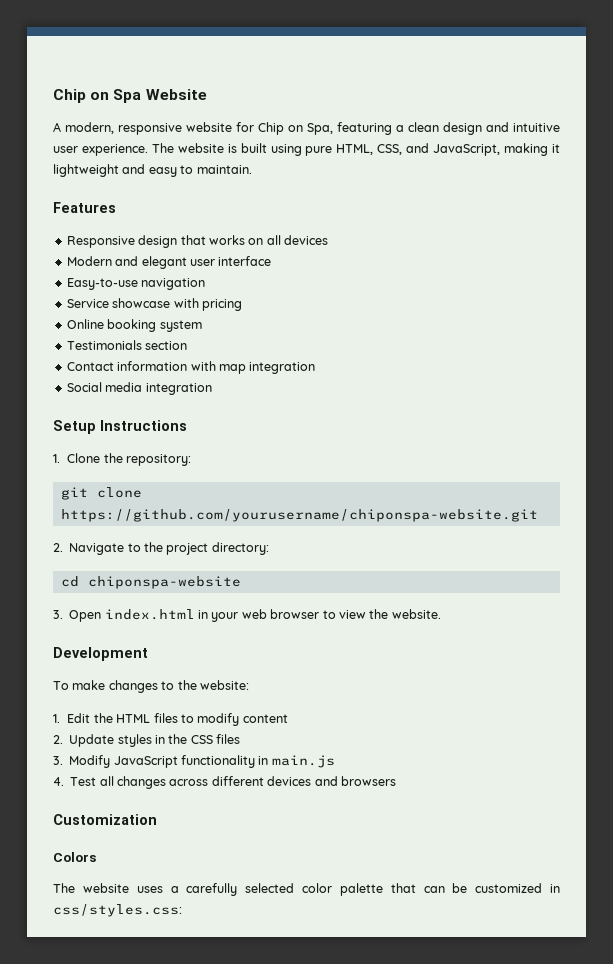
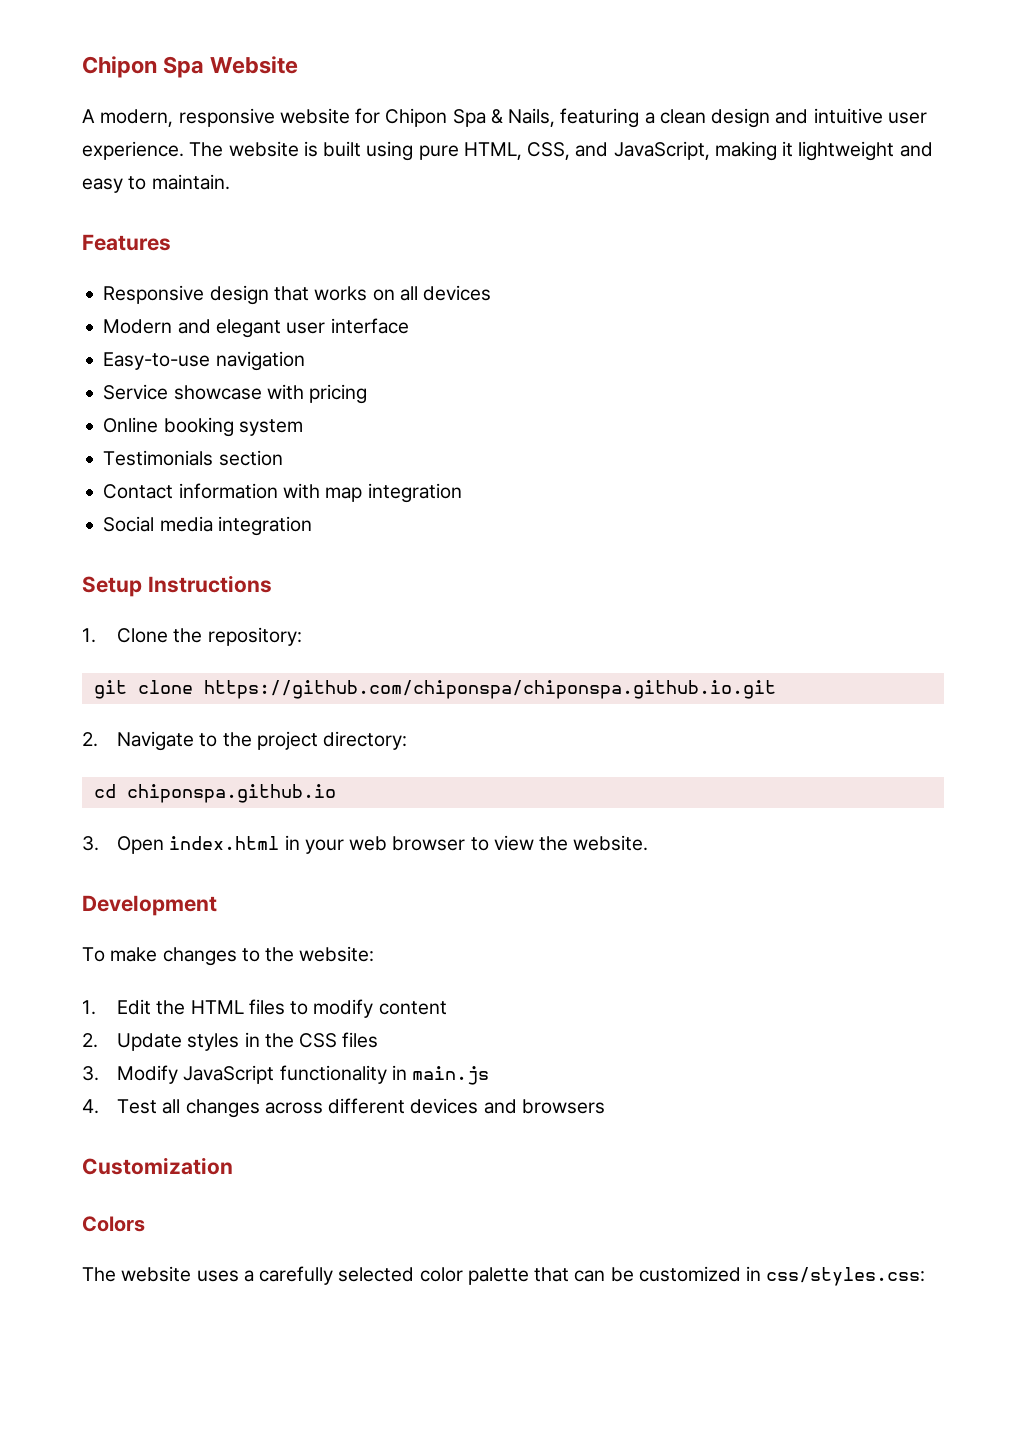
- Chip on Spa Website
+ Chipon Spa Website
- A modern, responsive website for Chip on Spa, featuring a clean design and intuitive user experience.
+ A modern, responsive website for Chipon Spa & Nails, featuring a clean design and intuitive user experience.
- git clone https://github.com/yourusername/chiponspa-website.git
+ git clone https://github.com/chiponspa/chiponspa.github.io.git
- cd chiponspa-website
+ cd chiponspa.github.io

